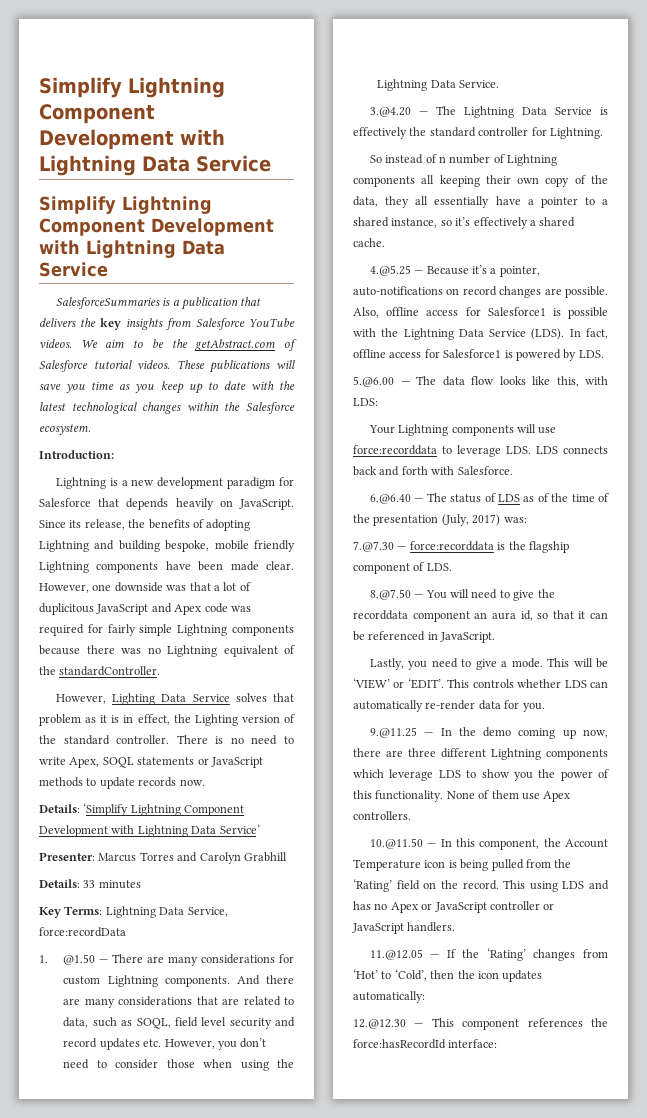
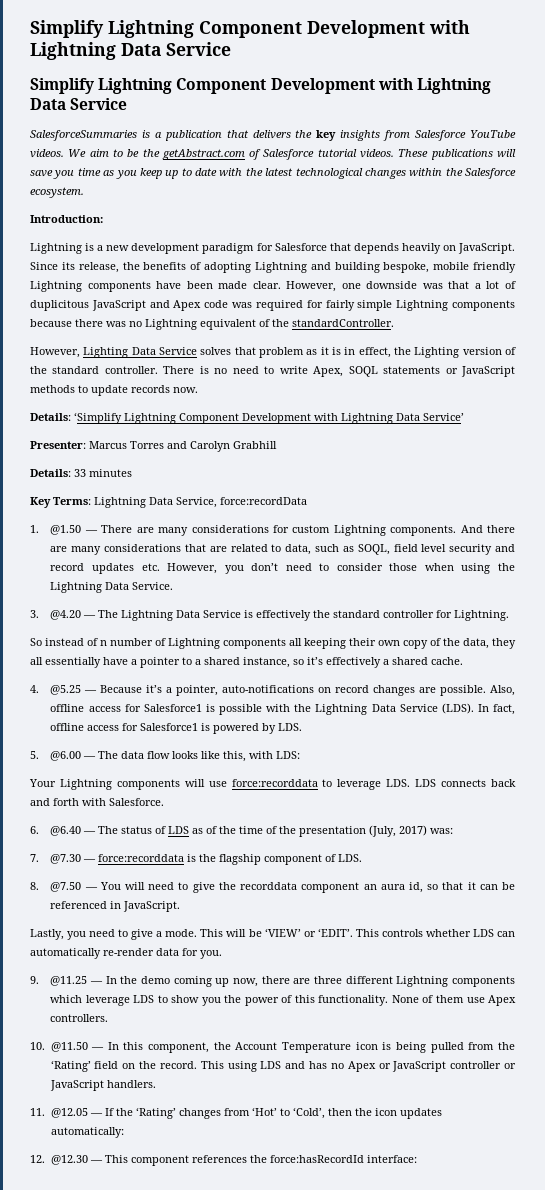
- 3.@4.20 — The Lightning Data Service is effectively the standard controller for Lightning.
+ 3. @4.20 — The Lightning Data Service is effectively the standard controller for Lightning.
- 4.@5.25 — Because it’s a pointer, auto-notifications on record changes are possible.
+ 4. @5.25 — Because it’s a pointer, auto-notifications on record changes are possible.
- 5.@6.00 — The data flow looks like this, with LDS:
+ 5. @6.00 — The data flow looks like this, with LDS:
- 6.@6.40 — The status of LDS as of the time of the presentation (July, 2017) was:
+ 6. @6.40 — The status of LDS as of the time of the presentation (July, 2017) was:
- 7.@7.30 — force:recorddata is the flagship component of LDS.
+ 7. @7.30 — force:recorddata is the flagship component of LDS.
- 8.@7.50 — You will need to give the recorddata component an aura id, so that it can be referenced in JavaScript.
+ 8. @7.50 — You will need to give the recorddata component an aura id, so that it can be referenced in JavaScript.
- 9.@11.25 — In the demo coming up now, there are three different Lightning components which leverage LDS to show you the power of this functionality.
+ 9. @11.25 — In the demo coming up now, there are three different Lightning components which leverage LDS to show you the power of this functionality.
- 10.@11.50 — In this component, the Account Temperature icon is being pulled from the ‘Rating’ field on the record.
+ 10. @11.50 — In this component, the Account Temperature icon is being pulled from the ‘Rating’ field on the record.
- 11.@12.05 — If the ‘Rating’ changes from ‘Hot’ to ‘Cold’, then the icon updates automatically:
+ 11. @12.05 — If the ‘Rating’ changes from ‘Hot’ to ‘Cold’, then the icon updates automatically:
- 12.@12.30 — This component references the force:hasRecordId interface:
+ 12. @12.30 — This component references the force:hasRecordId interface:

